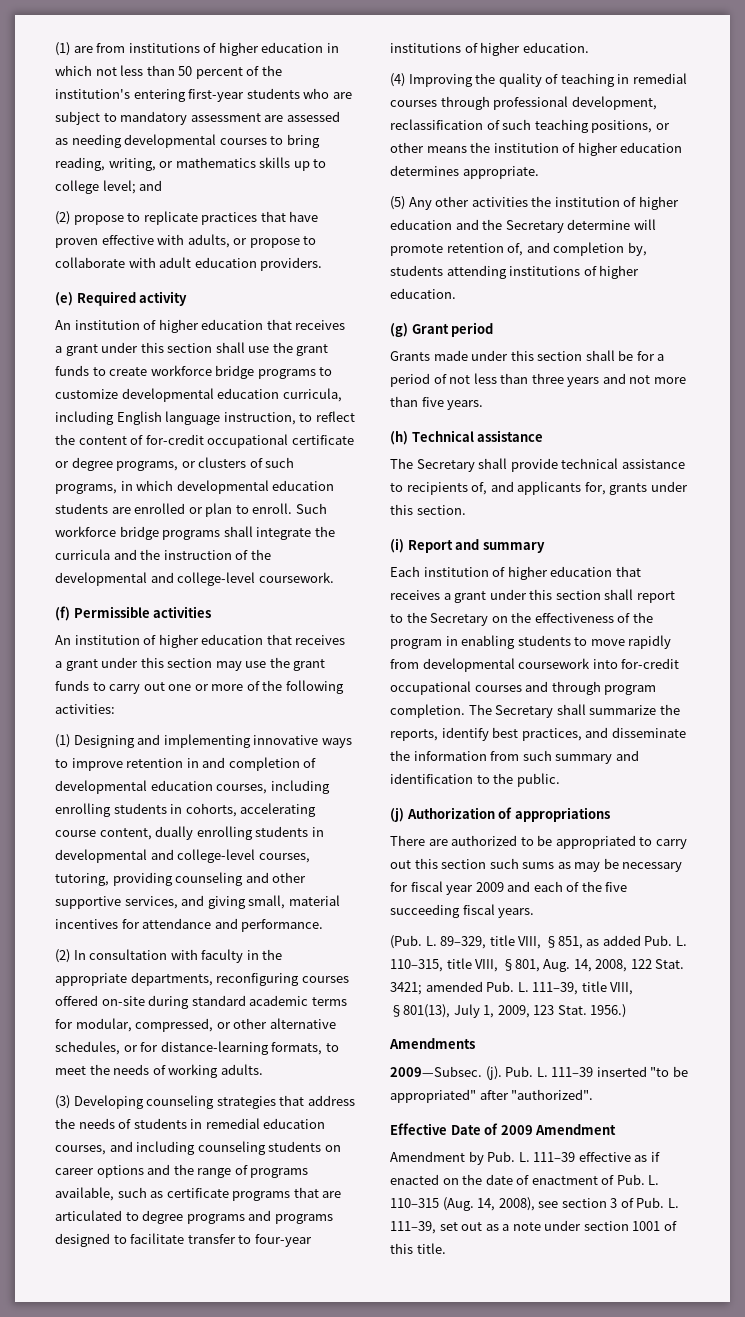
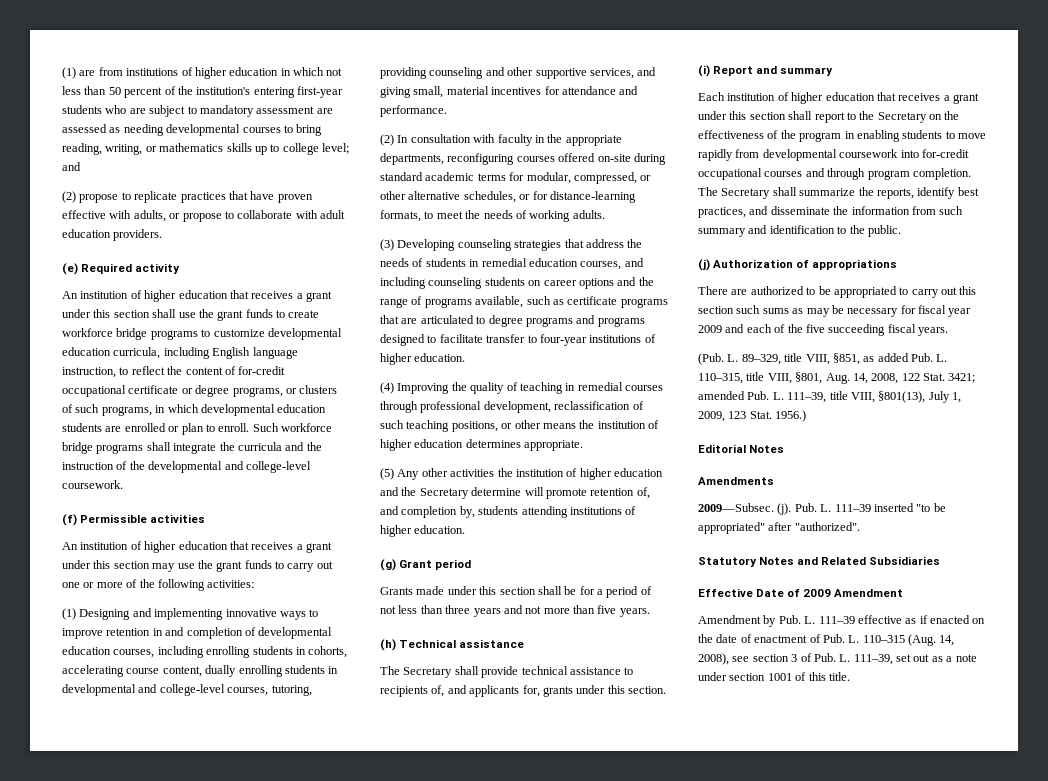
+ Editorial Notes
+ Statutory Notes and Related Subsidiaries

